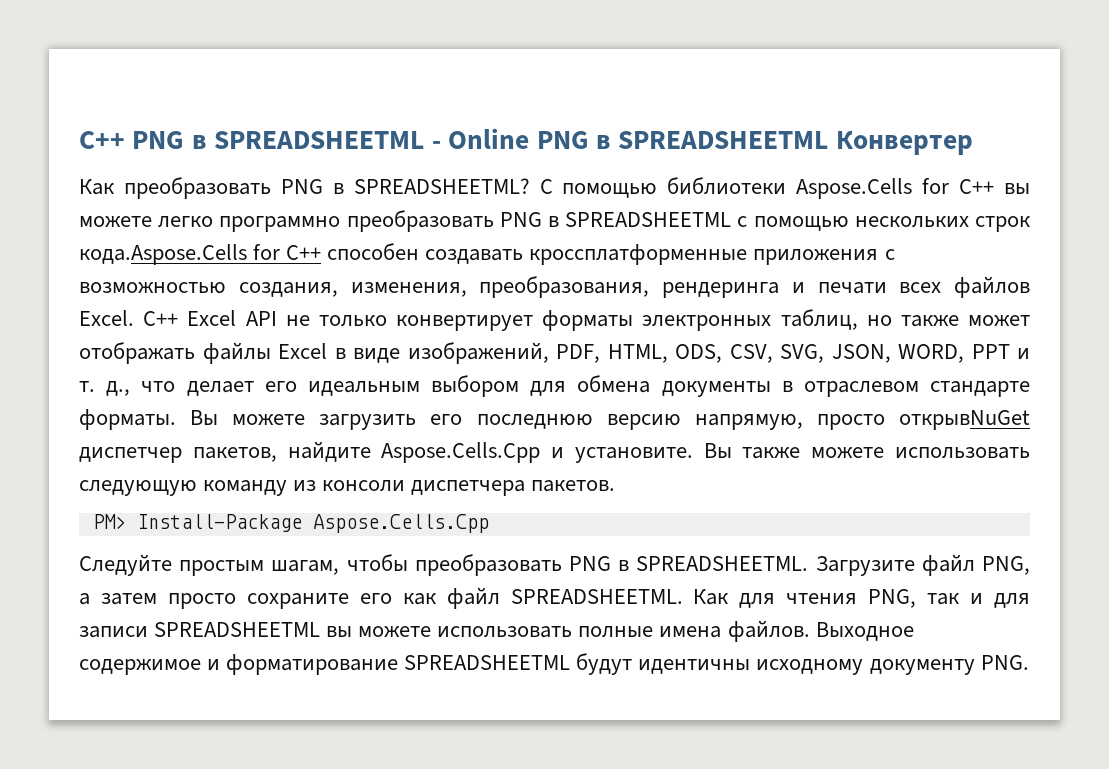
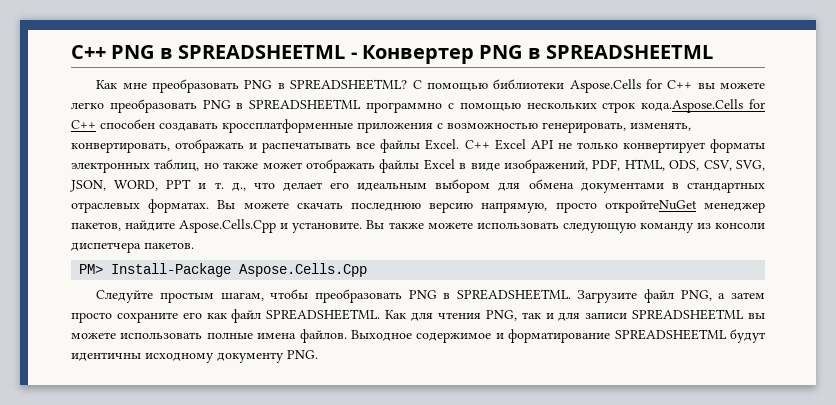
- C++ PNG в SPREADSHEETML - Online PNG в SPREADSHEETML Конвертер
- Как преобразовать PNG в SPREADSHEETML?
+ C++ PNG в SPREADSHEETML - Конвертер PNG в SPREADSHEETML
+ Как мне преобразовать PNG в SPREADSHEETML?
- С помощью библиотеки Aspose.Cells for C++ вы можете легко программно преобразовать PNG в SPREADSHEETML с помощью нескольких строк кода.Aspose.Cells for C++ способен создавать кроссплатформенные приложения с возможностью создания, изменения, преобразования, рендеринга и печати всех файлов Excel.
+ С помощью библиотеки Aspose.Cells for C++ вы можете легко преобразовать PNG в SPREADSHEETML программно с помощью нескольких строк кода.Aspose.Cells for C++ способен создавать кроссплатформенные приложения с возможностью генерировать, изменять, конвертировать, отображать и распечатывать все файлы Excel.
- C++ Excel API не только конвертирует форматы электронных таблиц, но также может отображать файлы Excel в виде изображений, PDF, HTML, ODS, CSV, SVG, JSON, WORD, PPT и т. д., что делает его идеальным выбором для обмена документы в отраслевом стандарте форматы. Вы можете загрузить его последнюю версию напрямую, просто открывNuGet диспетчер пакетов, найдите Aspose.Cells.Cpp и установите.
+ C++ Excel API не только конвертирует форматы электронных таблиц, но также может отображать файлы Excel в виде изображений, PDF, HTML, ODS, CSV, SVG, JSON, WORD, PPT и т. д., что делает его идеальным выбором для обмена документами в стандартных отраслевых форматах. Вы можете скачать последнюю версию напрямую, просто откройтеNuGet менеджер пакетов, найдите Aspose.Cells.Cpp и установите.

